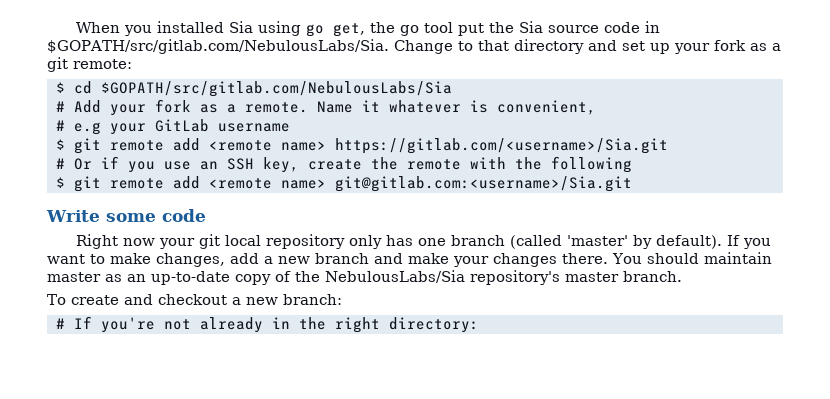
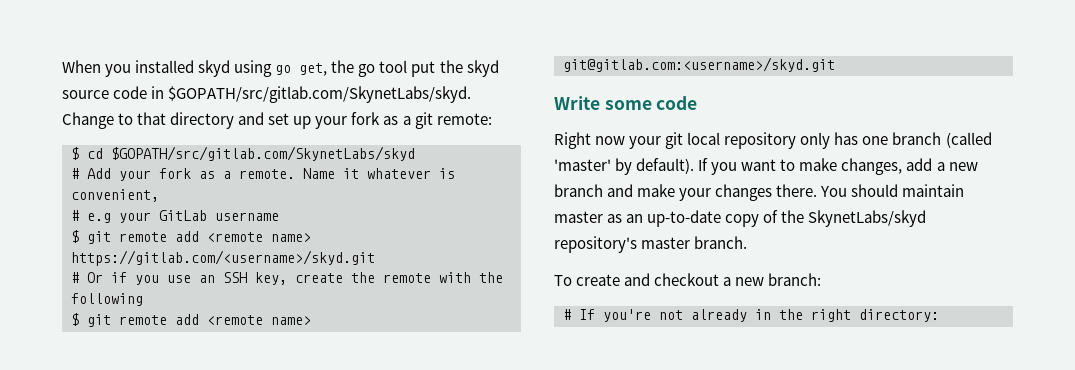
- When you installed Sia using go get, the go tool put the Sia source code in $GOPATH/src/gitlab.com/NebulousLabs/Sia. Change to that directory and set up your fork as a git remote:
+ When you installed skyd using go get, the go tool put the skyd source code in $GOPATH/src/gitlab.com/SkynetLabs/skyd. Change to that directory and set up your fork as a git remote:
- $ cd $GOPATH/src/gitlab.com/NebulousLabs/Sia
+ $ cd $GOPATH/src/gitlab.com/SkynetLabs/skyd
- $ git remote add <remote name> https://gitlab.com/<username>/Sia.git
+ $ git remote add <remote name> https://gitlab.com/<username>/skyd.git
- $ git remote add <remote name> git@gitlab.com:<username>/Sia.git
+ $ git remote add <remote name> git@gitlab.com:<username>/skyd.git
- You should maintain master as an up-to-date copy of the NebulousLabs/Sia repository's master branch.
+ You should maintain master as an up-to-date copy of the SkynetLabs/skyd repository's master branch.

